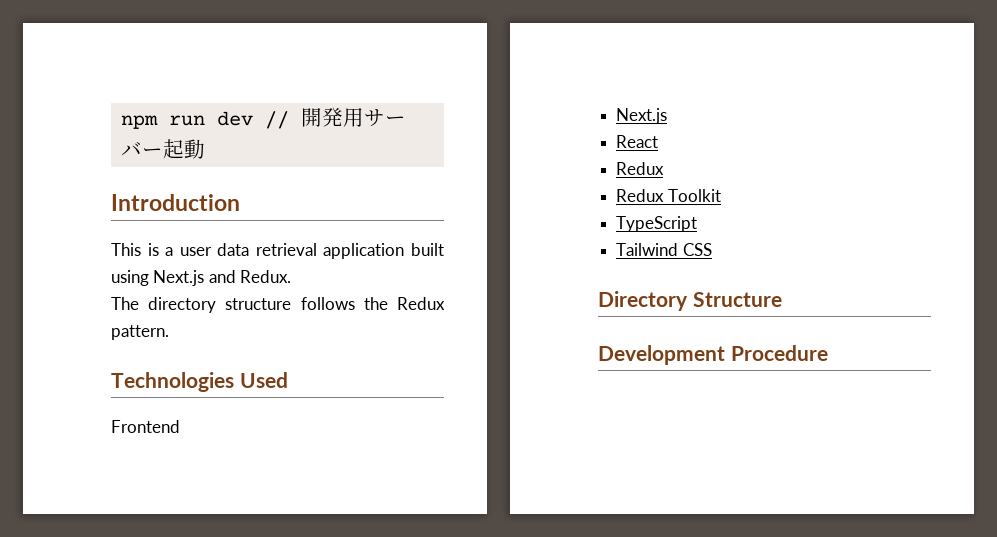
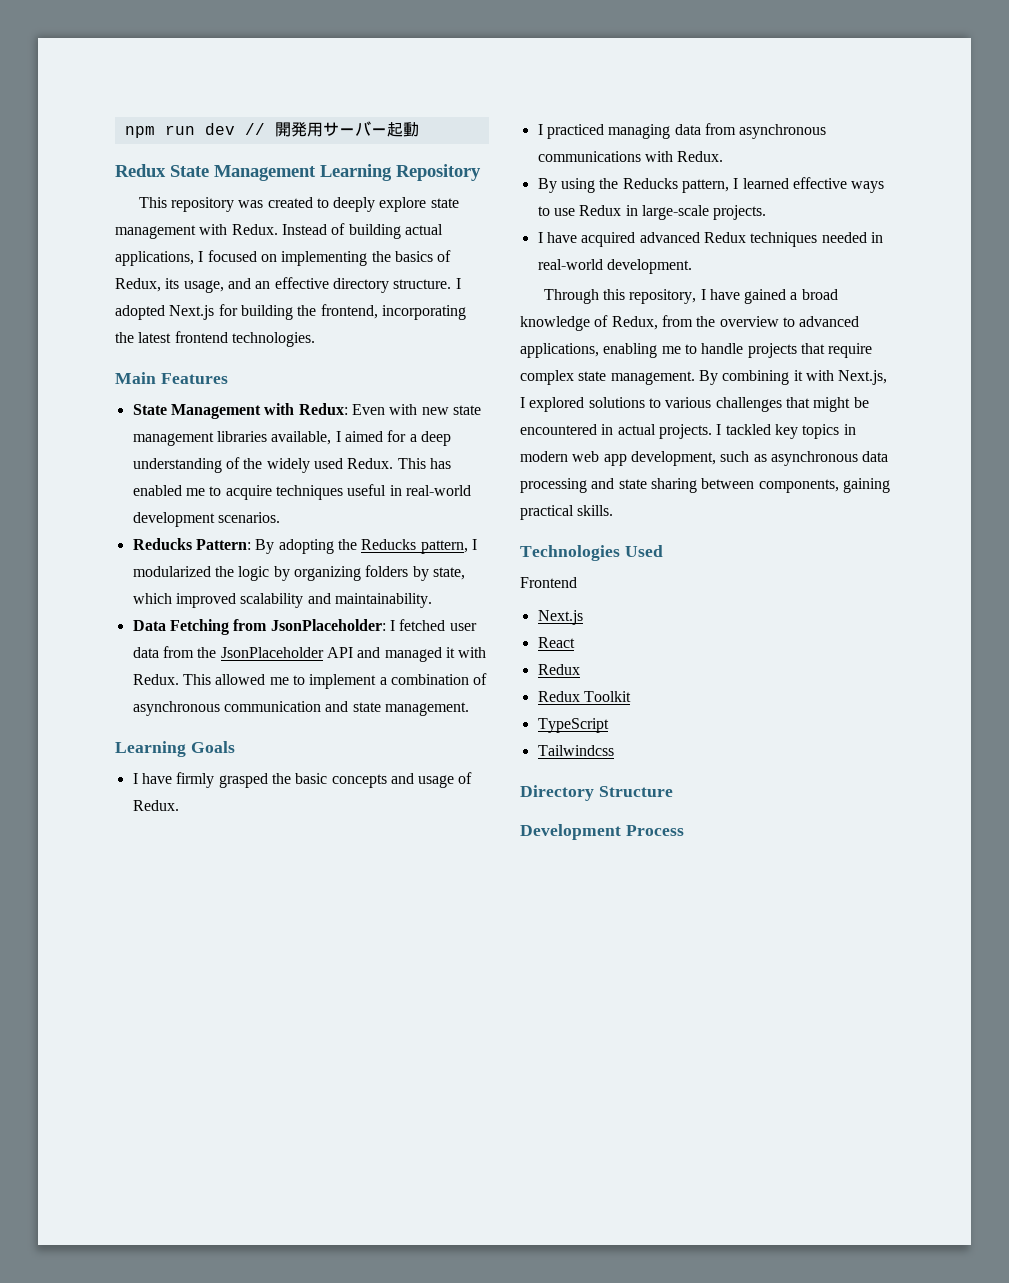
- Introduction
- This is a user data retrieval application built using Next.js and Redux.
- The directory structure follows the Redux pattern.
+ Redux State Management Learning Repository
+ This repository was created to deeply explore state management with Redux. Instead of building actual applications, I focused on implementing the basics of Redux, its usage, and an effective directory structure. I adopted Next.js for building the frontend, incorporating the latest frontend technologies.
+ Main Features
+ State Management with Redux: Even with new state management libraries available, I aimed for a deep understanding of the widely used Redux. This has enabled me to acquire techniques useful in real-world development scenarios.
+ Reducks Pattern: By adopting the Reducks pattern, I modularized the logic by organizing folders by state, which improved scalability and maintainability.
+ Data Fetching from JsonPlaceholder: I fetched user data from the JsonPlaceholder API and managed it with Redux. This allowed me to implement a combination of asynchronous communication and state management.
+ Learning Goals
+ I have firmly grasped the basic concepts and usage of Redux.
+ I practiced managing data from asynchronous communications with Redux.
+ By using the Reducks pattern, I learned effective ways to use Redux in large-scale projects.
+ I have acquired advanced Redux techniques needed in real-world development.
+ Through this repository, I have gained a broad knowledge of Redux, from the overview to advanced applications, enabling me to handle projects that require complex state management. By combining it with Next.js, I explored solutions to various challenges that might be encountered in actual projects. I tackled key topics in modern web app development, such as asynchronous data processing and state sharing between components, gaining practical skills.
- Tailwind CSS
+ Tailwindcss
- Development Procedure
+ Development Process

